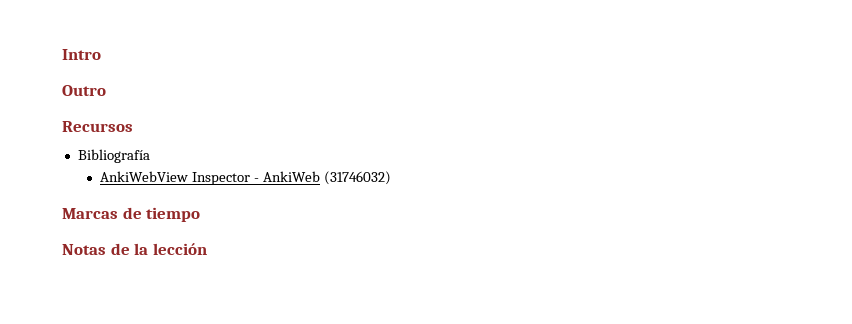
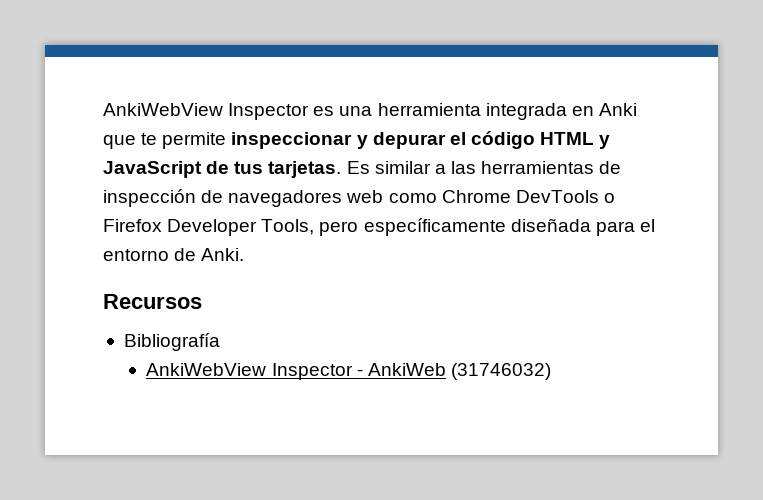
- Intro
- Outro
+ AnkiWebView Inspector es una herramienta integrada en Anki que te permite inspeccionar y depurar el código HTML y JavaScript de tus tarjetas. Es similar a las herramientas de inspección de navegadores web como Chrome DevTools o Firefox Developer Tools, pero específicamente diseñada para el entorno de Anki.
- Marcas de tiempo
- Notas de la lección

